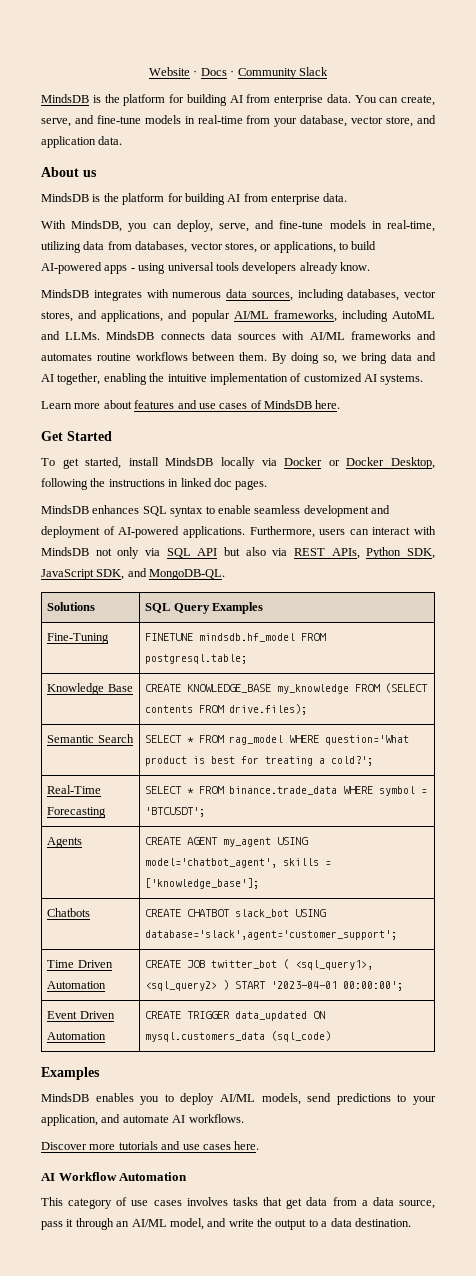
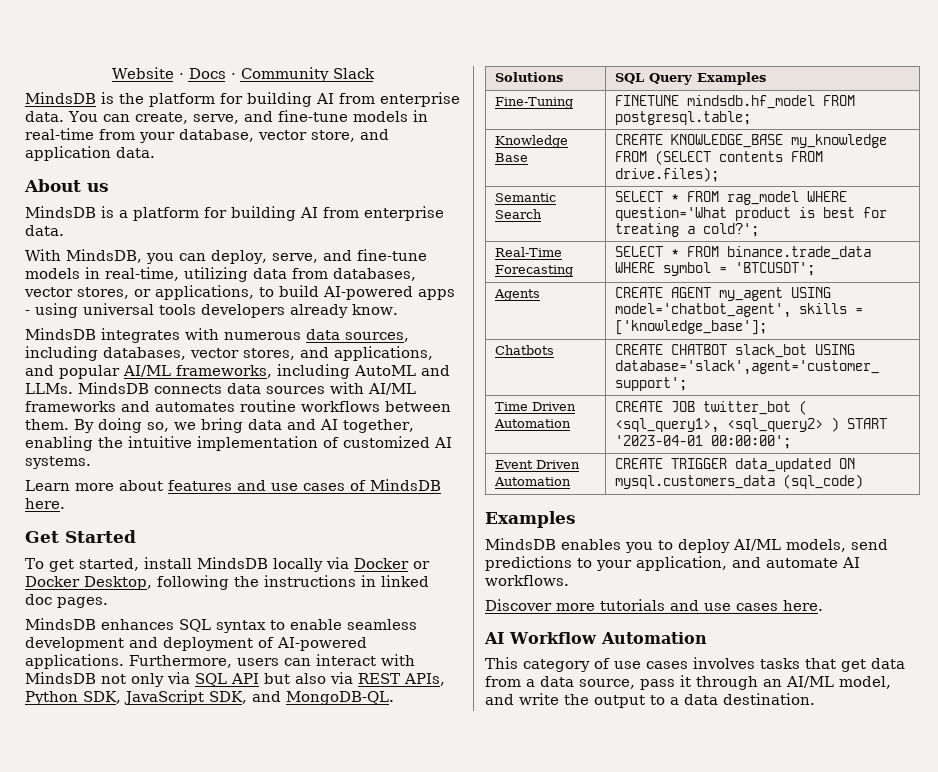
  About us
- MindsDB is the platform for building AI from enterprise data.
+ MindsDB is a platform for building AI from enterprise data.

